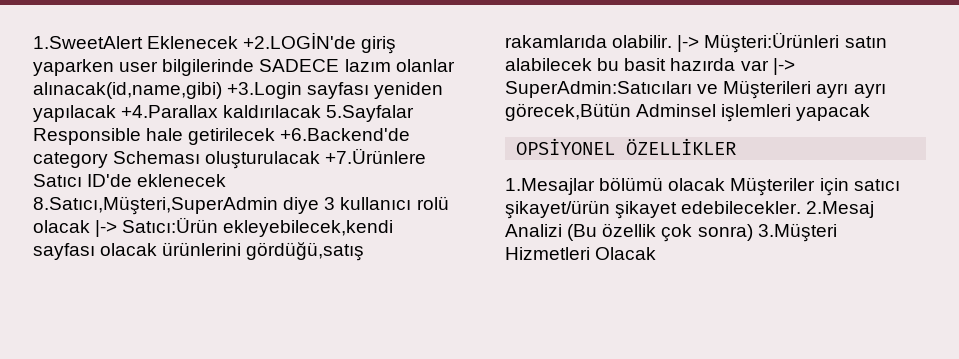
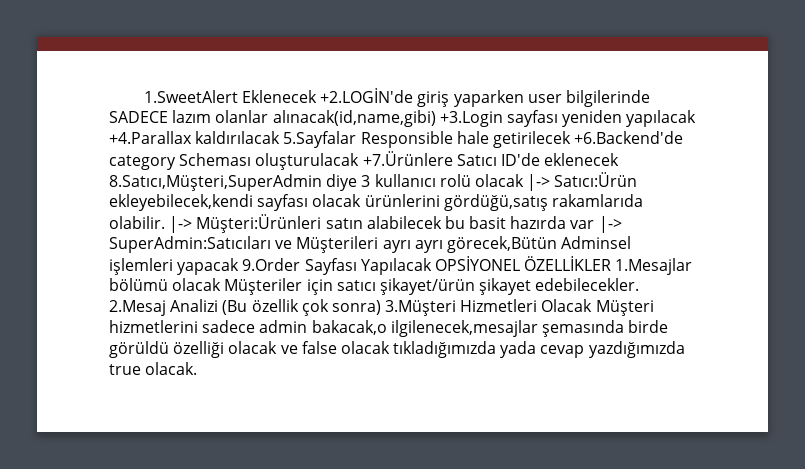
- |-> Müşteri:Ürünleri satın alabilecek bu basit hazırda var |-> SuperAdmin:Satıcıları ve Müşterileri ayrı ayrı görecek,Bütün Adminsel işlemleri yapacak
- OPSİYONEL ÖZELLİKLER
- 1.Mesajlar bölümü olacak Müşteriler için satıcı şikayet/ürün şikayet edebilecekler.
+ |-> Müşteri:Ürünleri satın alabilecek bu basit hazırda var |-> SuperAdmin:Satıcıları ve Müşterileri ayrı ayrı görecek,Bütün Adminsel işlemleri yapacak 9.Order Sayfası Yapılacak OPSİYONEL ÖZELLİKLER 1.Mesajlar bölümü olacak Müşteriler için satıcı şikayet/ürün şikayet edebilecekler.
- 2.Mesaj Analizi (Bu özellik çok sonra) 3.Müşteri Hizmetleri Olacak
+ 2.Mesaj Analizi (Bu özellik çok sonra) 3.Müşteri Hizmetleri Olacak Müşteri hizmetlerini sadece admin bakacak,o ilgilenecek,mesajlar şemasında birde görüldü özelliği olacak ve false olacak tıkladığımızda yada cevap yazdığımızda true olacak.

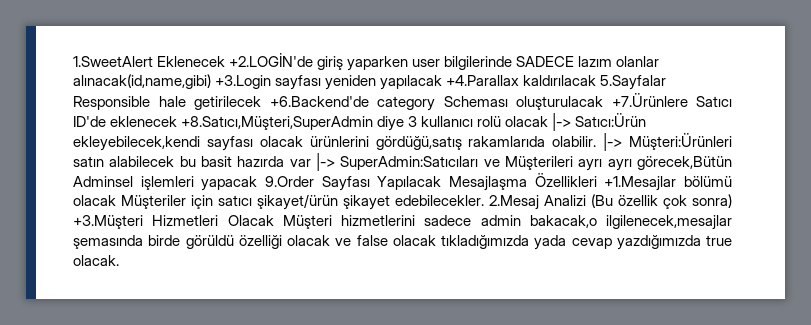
- 1.SweetAlert Eklenecek +2.LOGİN'de giriş yaparken user bilgilerinde SADECE lazım olanlar alınacak(id,name,gibi) +3.Login sayfası yeniden yapılacak +4.Parallax kaldırılacak 5.Sayfalar Responsible hale getirilecek +6.Backend'de category Scheması oluşturulacak +7.Ürünlere Satıcı ID'de eklenecek 8.Satıcı,Müşteri,SuperAdmin diye 3 kullanıcı rolü olacak |-> Satıcı:Ürün ekleyebilecek,kendi sayfası olacak ürünlerini gördüğü,satış rakamlarıda olabilir.
+ 1.SweetAlert Eklenecek +2.LOGİN'de giriş yaparken user bilgilerinde SADECE lazım olanlar alınacak(id,name,gibi) +3.Login sayfası yeniden yapılacak +4.Parallax kaldırılacak 5.Sayfalar Responsible hale getirilecek +6.Backend'de category Scheması oluşturulacak +7.Ürünlere Satıcı ID'de eklenecek +8.Satıcı,Müşteri,SuperAdmin diye 3 kullanıcı rolü olacak |-> Satıcı:Ürün ekleyebilecek,kendi sayfası olacak ürünlerini gördüğü,satış rakamlarıda olabilir.
- |-> Müşteri:Ürünleri satın alabilecek bu basit hazırda var |-> SuperAdmin:Satıcıları ve Müşterileri ayrı ayrı görecek,Bütün Adminsel işlemleri yapacak 9.Order Sayfası Yapılacak OPSİYONEL ÖZELLİKLER 1.Mesajlar bölümü olacak Müşteriler için satıcı şikayet/ürün şikayet edebilecekler.
+ |-> Müşteri:Ürünleri satın alabilecek bu basit hazırda var |-> SuperAdmin:Satıcıları ve Müşterileri ayrı ayrı görecek,Bütün Adminsel işlemleri yapacak 9.Order Sayfası Yapılacak Mesajlaşma Özellikleri +1.Mesajlar bölümü olacak Müşteriler için satıcı şikayet/ürün şikayet edebilecekler.
- 2.Mesaj Analizi (Bu özellik çok sonra) 3.Müşteri Hizmetleri Olacak Müşteri hizmetlerini sadece admin bakacak,o ilgilenecek,mesajlar şemasında birde görüldü özelliği olacak ve false olacak tıkladığımızda yada cevap yazdığımızda true olacak.
+ 2.Mesaj Analizi (Bu özellik çok sonra) +3.Müşteri Hizmetleri Olacak Müşteri hizmetlerini sadece admin bakacak,o ilgilenecek,mesajlar şemasında birde görüldü özelliği olacak ve false olacak tıkladığımızda yada cevap yazdığımızda true olacak.

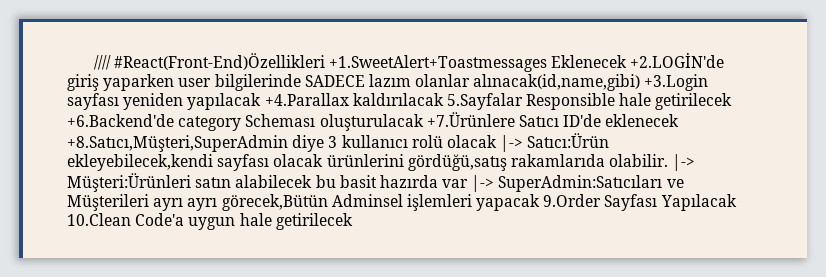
- 1.SweetAlert Eklenecek +2.LOGİN'de giriş yaparken user bilgilerinde SADECE lazım olanlar alınacak(id,name,gibi) +3.Login sayfası yeniden yapılacak +4.Parallax kaldırılacak 5.Sayfalar Responsible hale getirilecek +6.Backend'de category Scheması oluşturulacak +7.Ürünlere Satıcı ID'de eklenecek +8.Satıcı,Müşteri,SuperAdmin diye 3 kullanıcı rolü olacak |-> Satıcı:Ürün ekleyebilecek,kendi sayfası olacak ürünlerini gördüğü,satış rakamlarıda olabilir.
+ //// #React(Front-End)Özellikleri +1.SweetAlert+Toastmessages Eklenecek +2.LOGİN'de giriş yaparken user bilgilerinde SADECE lazım olanlar alınacak(id,name,gibi) +3.Login sayfası yeniden yapılacak +4.Parallax kaldırılacak 5.Sayfalar Responsible hale getirilecek +6.Backend'de category Scheması oluşturulacak +7.Ürünlere Satıcı ID'de eklenecek +8.Satıcı,Müşteri,SuperAdmin diye 3 kullanıcı rolü olacak |-> Satıcı:Ürün ekleyebilecek,kendi sayfası olacak ürünlerini gördüğü,satış rakamlarıda olabilir.
- |-> Müşteri:Ürünleri satın alabilecek bu basit hazırda var |-> SuperAdmin:Satıcıları ve Müşterileri ayrı ayrı görecek,Bütün Adminsel işlemleri yapacak 9.Order Sayfası Yapılacak Mesajlaşma Özellikleri +1.Mesajlar bölümü olacak Müşteriler için satıcı şikayet/ürün şikayet edebilecekler. 2.Mesaj Analizi (Bu özellik çok sonra) +3.Müşteri Hizmetleri Olacak Müşteri hizmetlerini sadece admin bakacak,o ilgilenecek,mesajlar şemasında birde görüldü özelliği olacak ve false olacak tıkladığımızda yada cevap yazdığımızda true olacak.
+ |-> Müşteri:Ürünleri satın alabilecek bu basit hazırda var |-> SuperAdmin:Satıcıları ve Müşterileri ayrı ayrı görecek,Bütün Adminsel işlemleri yapacak 9.Order Sayfası Yapılacak 10.Clean Code'a uygun hale getirilecek

